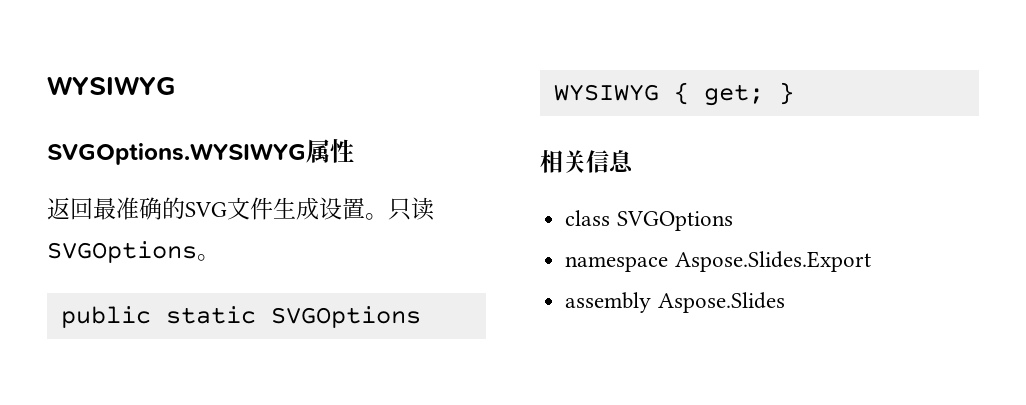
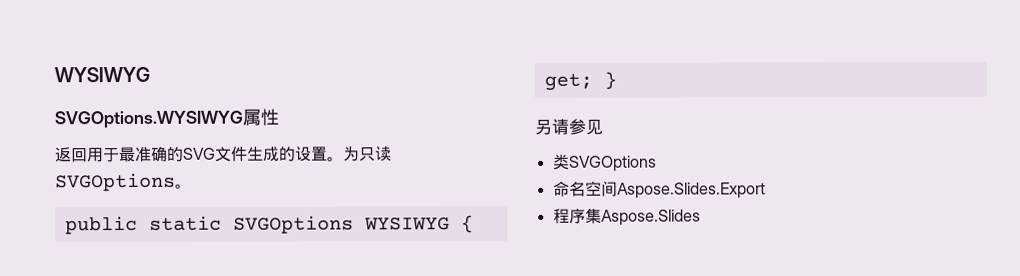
- 返回最准确的SVG文件生成设置。只读SVGOptions。
+ 返回用于最准确的SVG文件生成的设置。为只读SVGOptions。
- 相关信息
- class SVGOptions
+ 另请参见
+ 类SVGOptions
- namespace Aspose.Slides.Export
+ 命名空间Aspose.Slides.Export
- assembly Aspose.Slides
+ 程序集Aspose.Slides

